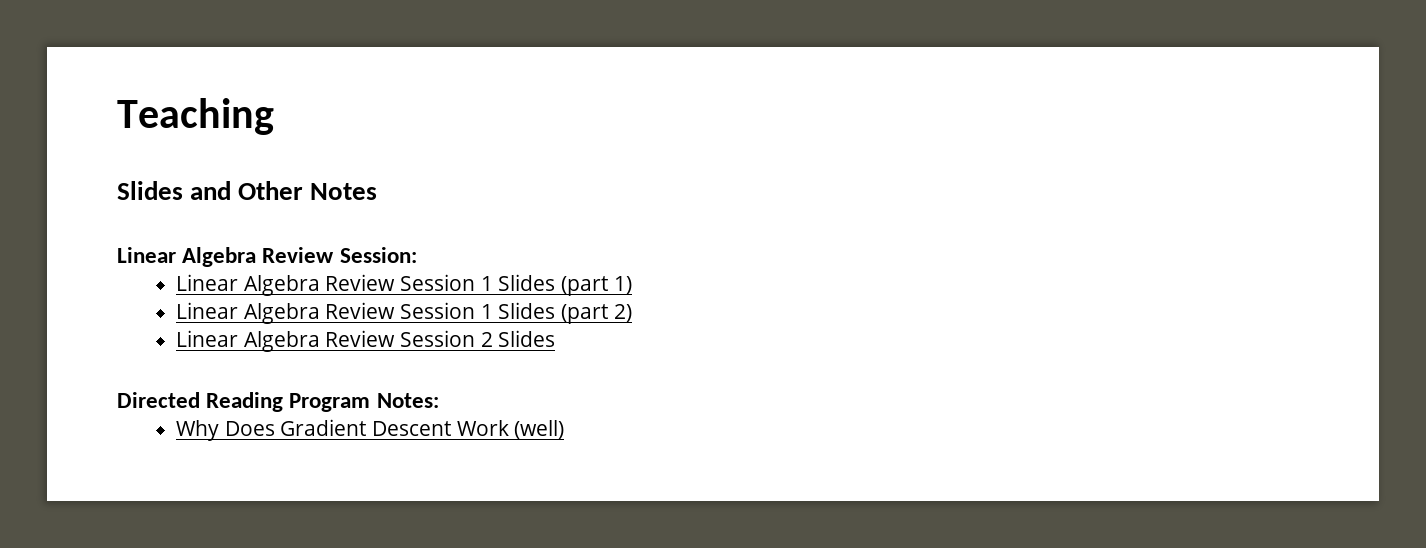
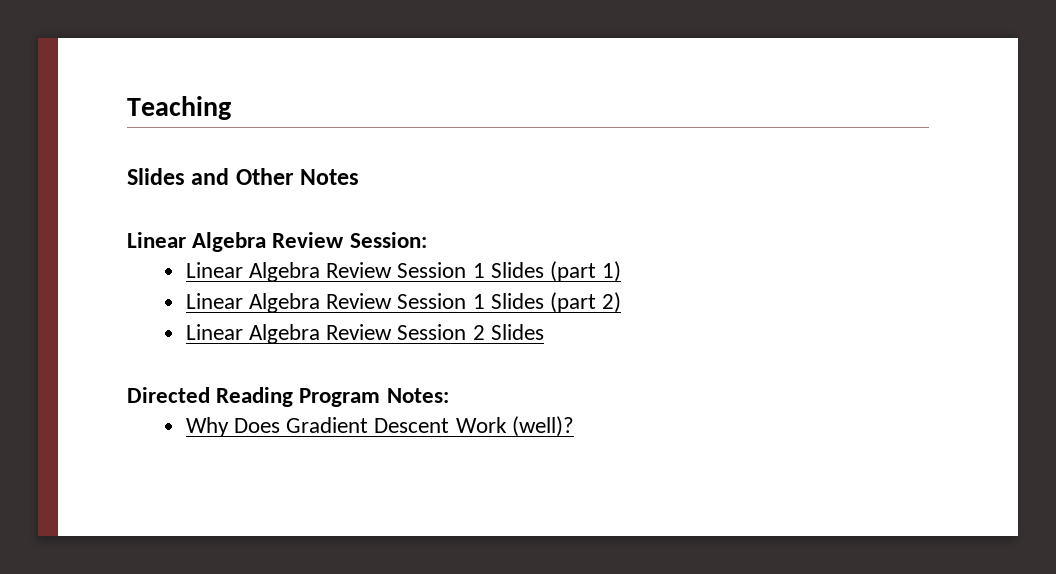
- Why Does Gradient Descent Work (well)
+ Why Does Gradient Descent Work (well)?

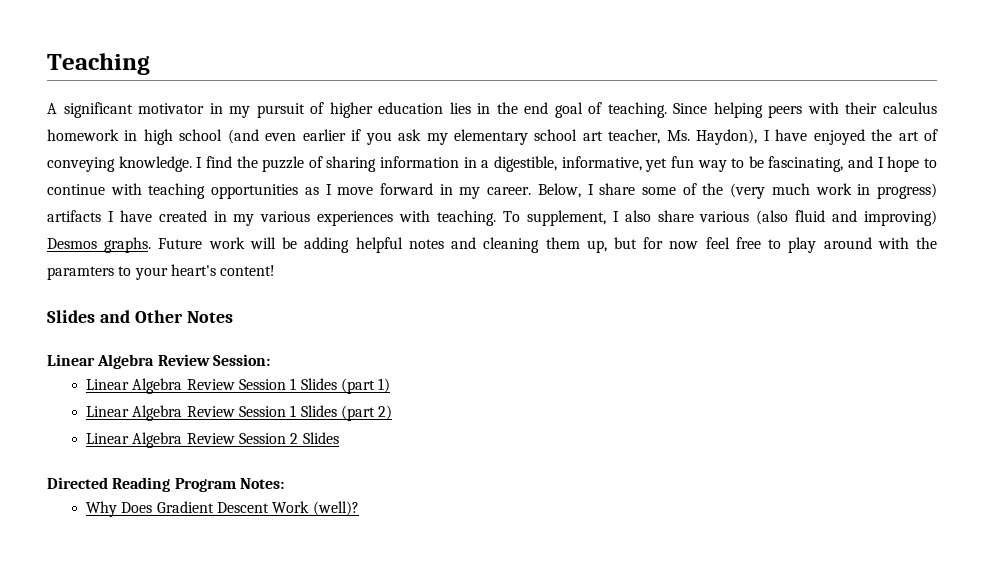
+ A significant motivator in my pursuit of higher education lies in the end goal of teaching. Since helping peers with their calculus homework in high school (and even earlier if you ask my elementary school art teacher, Ms. Haydon), I have enjoyed the art of conveying knowledge. I find the puzzle of sharing information in a digestible, informative, yet fun way to be fascinating, and I hope to continue with teaching opportunities as I move forward in my career. Below, I share some of the (very much work in progress) artifacts I have created in my various experiences with teaching. To supplement, I also share various (also fluid and improving) Desmos graphs. Future work will be adding helpful notes and cleaning them up, but for now feel free to play around with the paramters to your heart's content!

